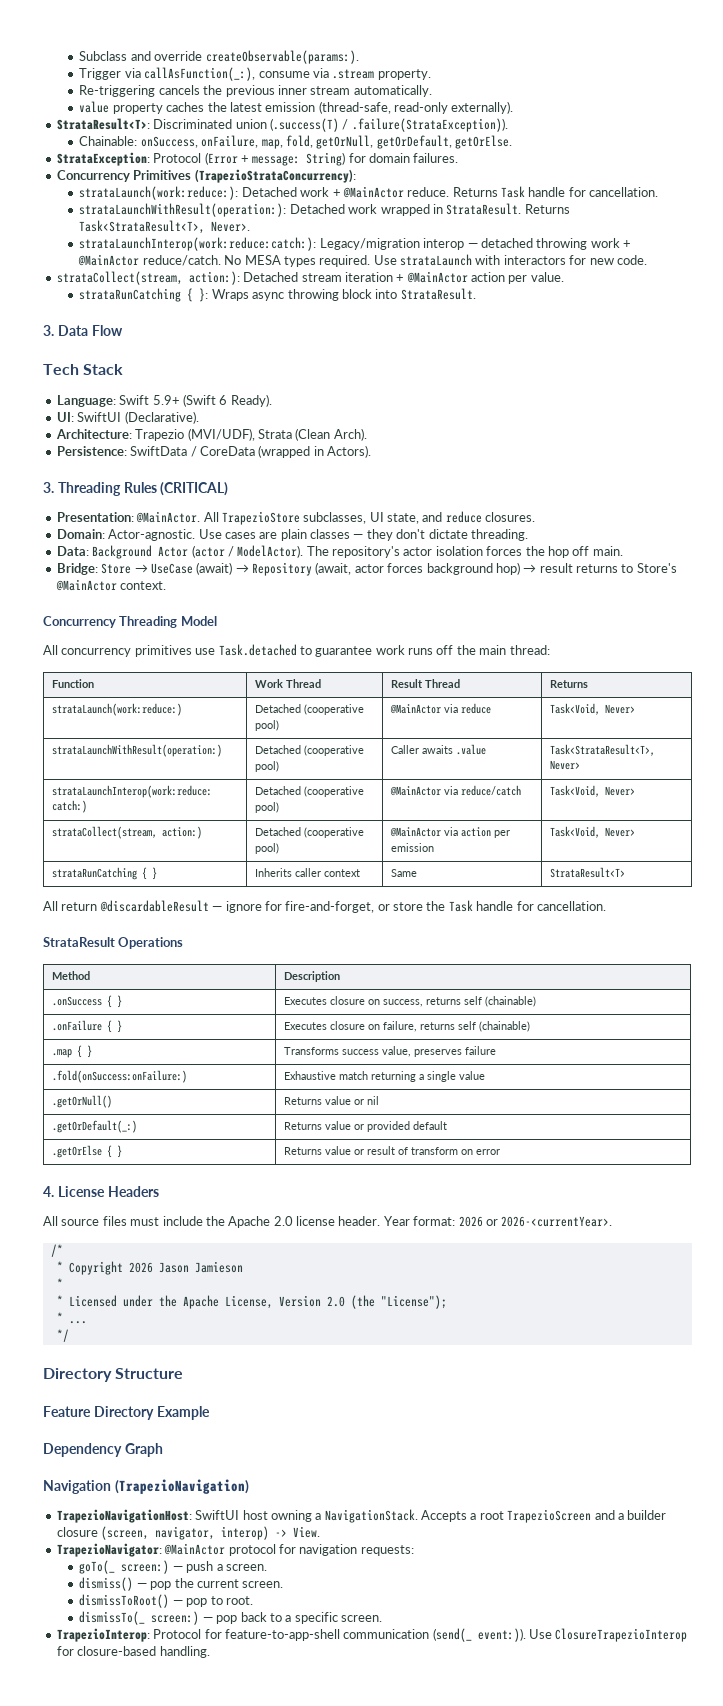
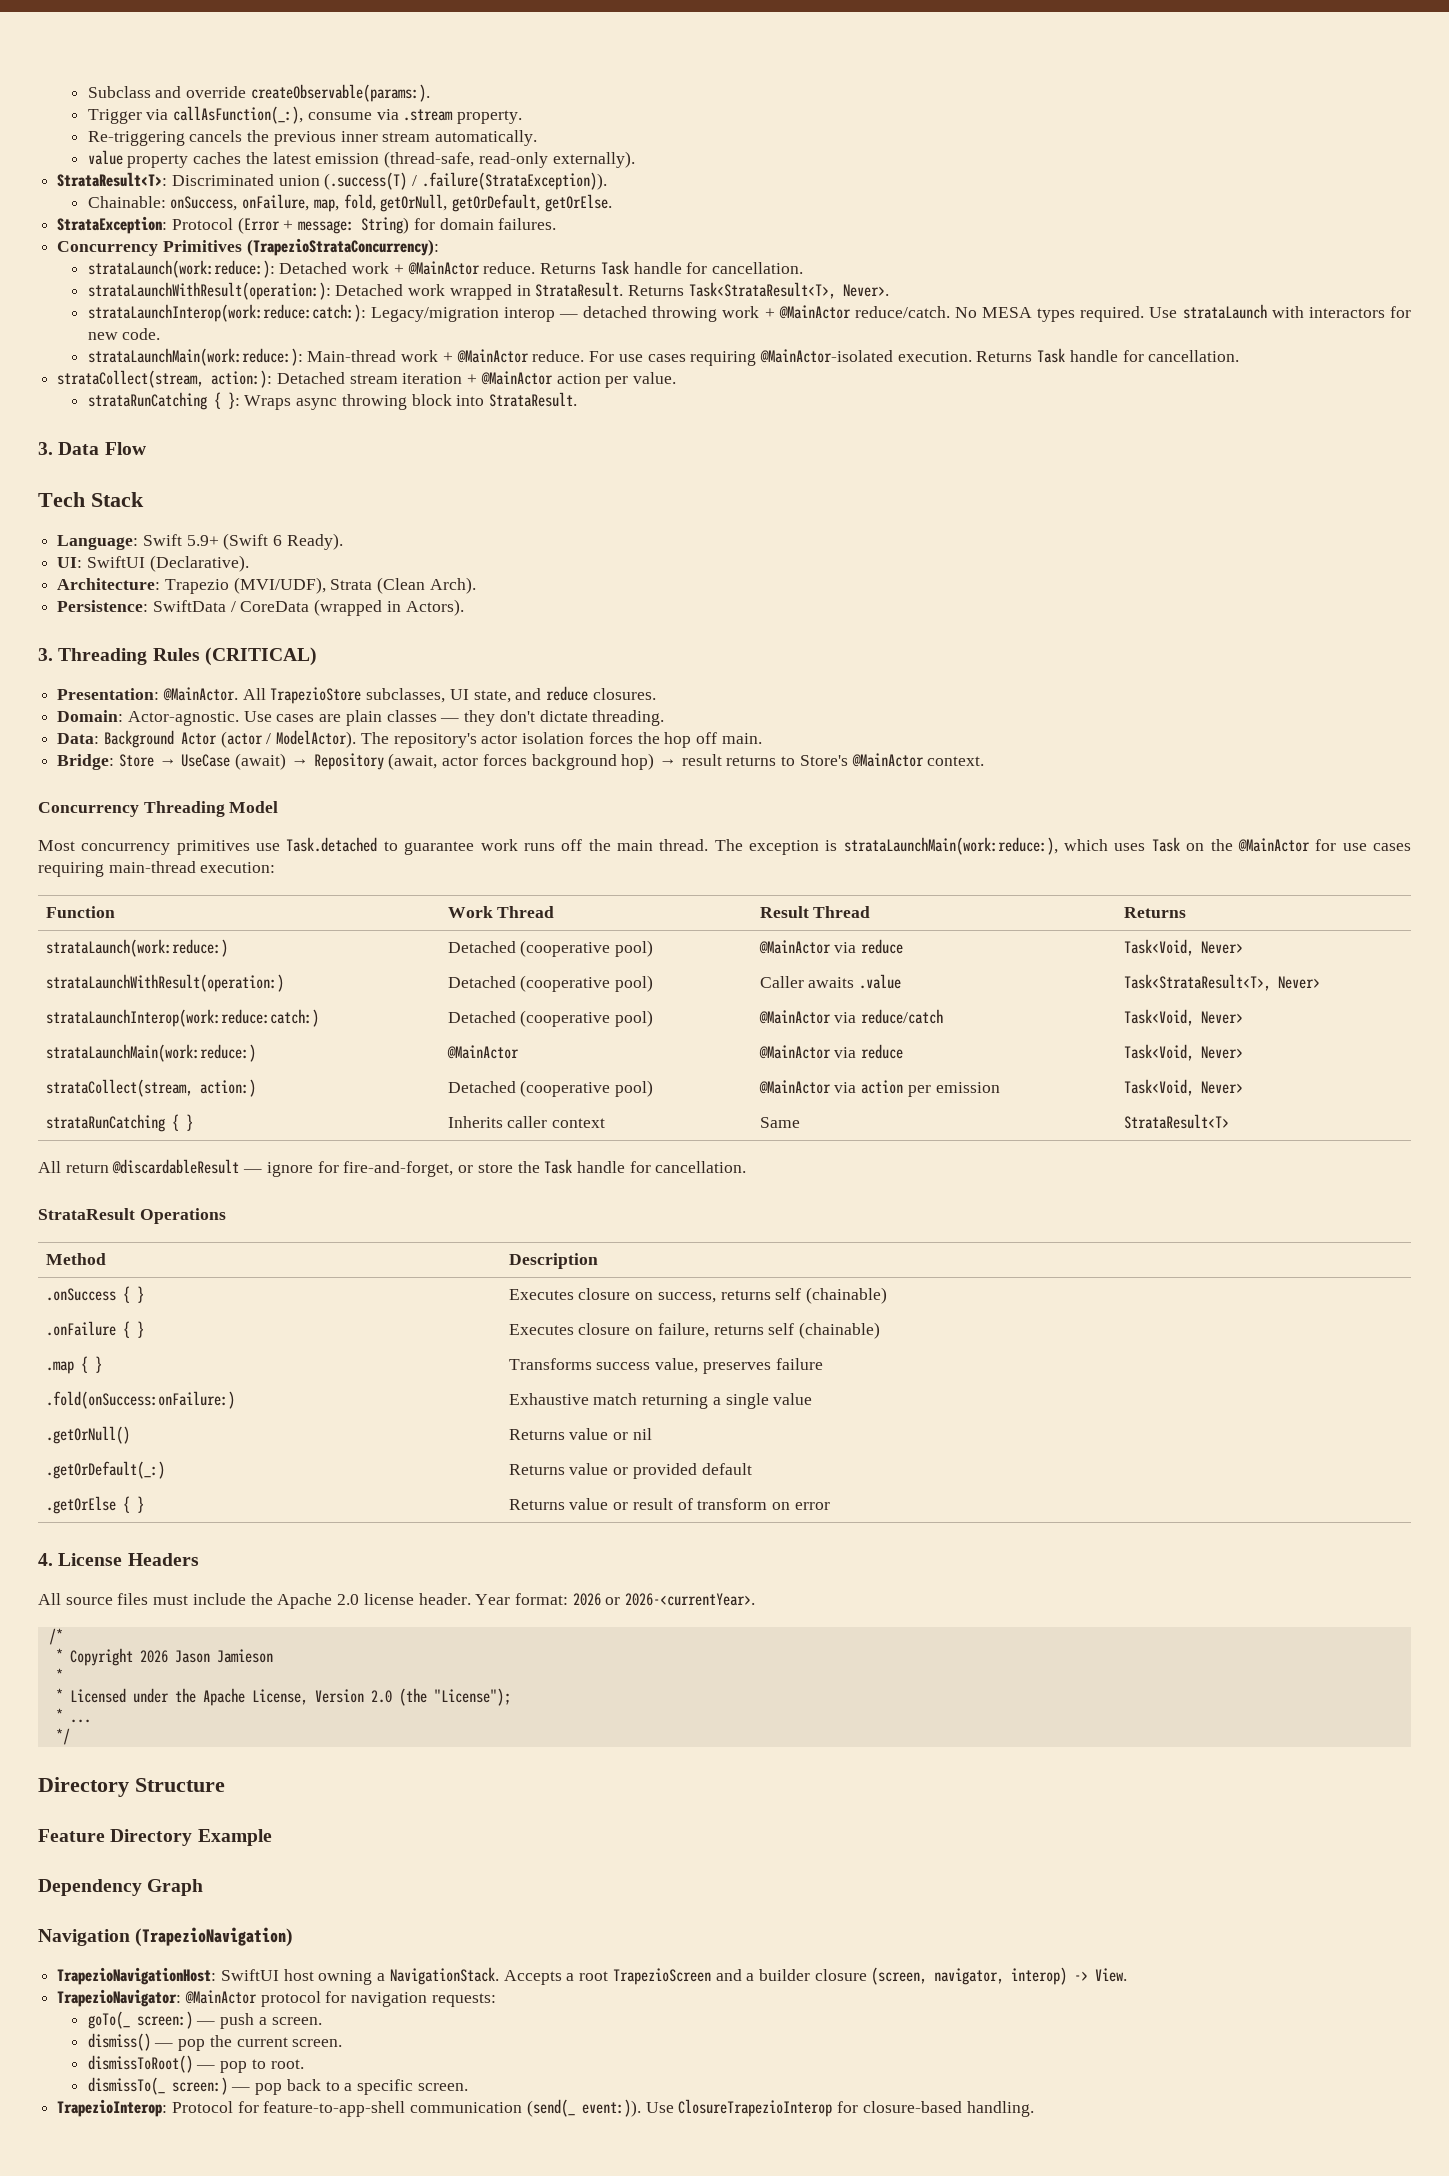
+ strataLaunchMain(work:reduce:): Main-thread work + @MainActor reduce. For use cases requiring @MainActor-isolated execution. Returns Task handle for cancellation.
- All concurrency primitives use Task.detached to guarantee work runs off the main thread:
+ Most concurrency primitives use Task.detached to guarantee work runs off the main thread. The exception is strataLaunchMain(work:reduce:), which uses Task on the @MainActor for use cases requiring main-thread execution:
+ strataLaunchMain(work:reduce:) | @MainActor | @MainActor via reduce | Task<Void, Never>

